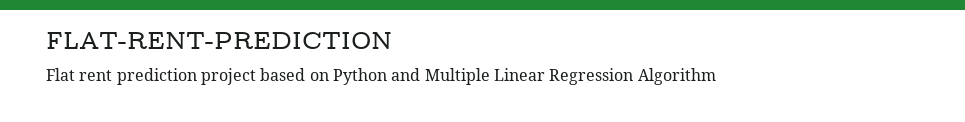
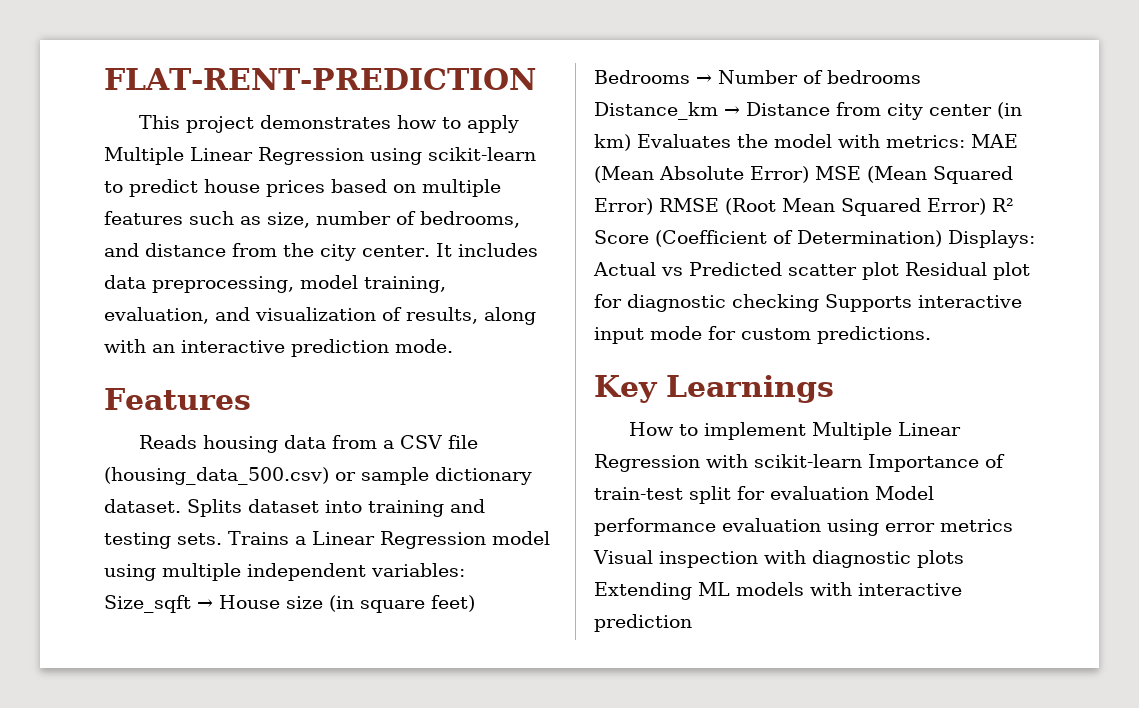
- Flat rent prediction project based on Python and Multiple Linear Regression Algorithm
+ This project demonstrates how to apply Multiple Linear Regression using scikit-learn to predict house prices based on multiple features such as size, number of bedrooms, and distance from the city center. It includes data preprocessing, model training, evaluation, and visualization of results, along with an interactive prediction mode.
+ Features
+ Reads housing data from a CSV file (housing_data_500.csv) or sample dictionary dataset. Splits dataset into training and testing sets. Trains a Linear Regression model using multiple independent variables: Size_sqft → House size (in square feet) Bedrooms → Number of bedrooms Distance_km → Distance from city center (in km) Evaluates the model with metrics: MAE (Mean Absolute Error) MSE (Mean Squared Error) RMSE (Root Mean Squared Error) R² Score (Coefficient of Determination) Displays: Actual vs Predicted scatter plot Residual plot for diagnostic checking Supports interactive input mode for custom predictions.
+ Key Learnings
+ How to implement Multiple Linear Regression with scikit-learn Importance of train-test split for evaluation Model performance evaluation using error metrics Visual inspection with diagnostic plots Extending ML models with interactive prediction

